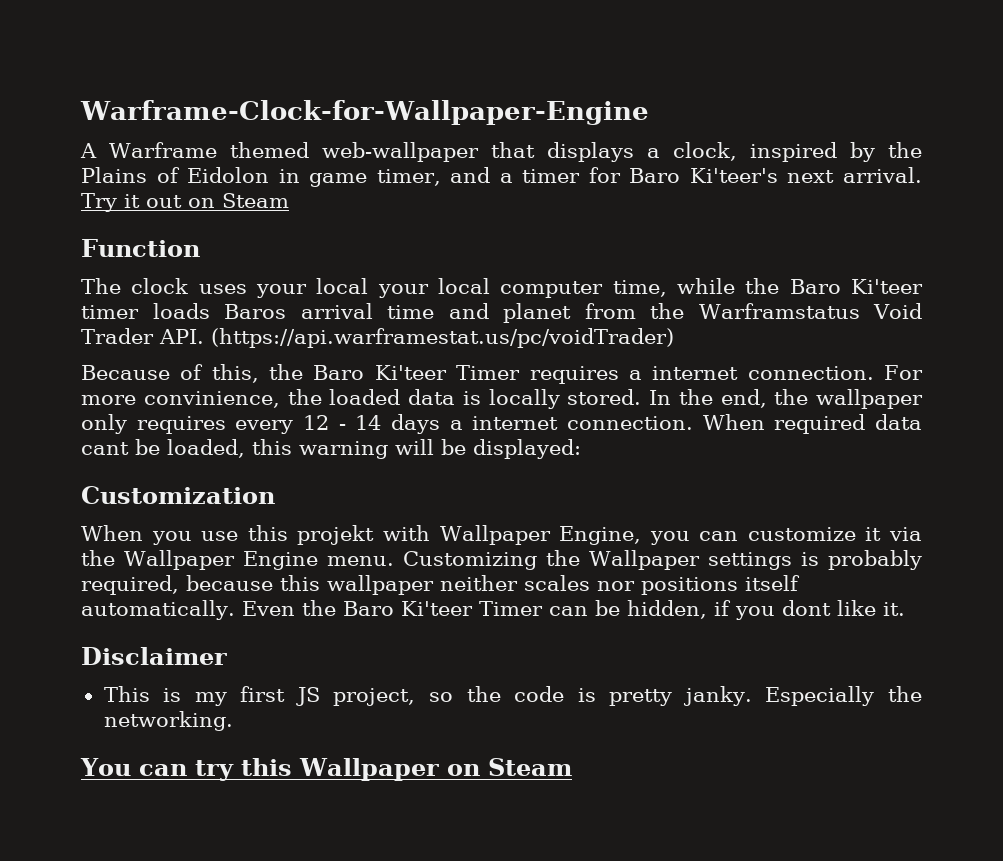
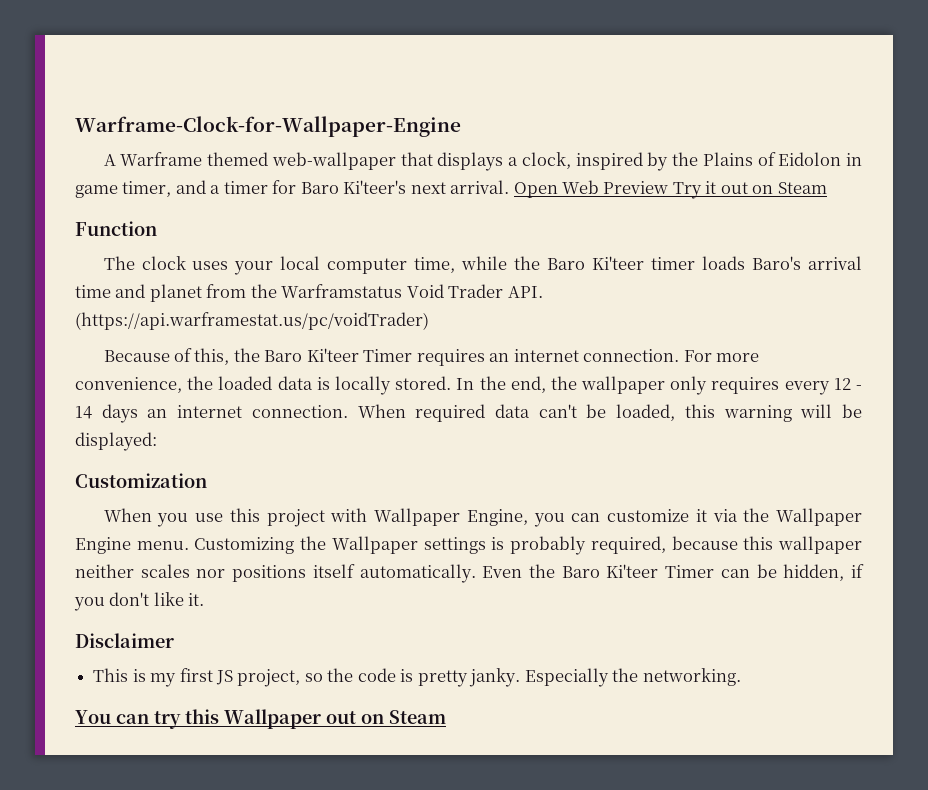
- Try it out on Steam
+ Open Web Preview Try it out on Steam
- The clock uses your local your local computer time, while the Baro Ki'teer timer loads Baros arrival time and planet from the Warframstatus Void Trader API. (https://api.warframestat.us/pc/voidTrader)
+ The clock uses your local computer time, while the Baro Ki'teer timer loads Baro's arrival time and planet from the Warframstatus Void Trader API. (https://api.warframestat.us/pc/voidTrader)
- Because of this, the Baro Ki'teer Timer requires a internet connection.
+ Because of this, the Baro Ki'teer Timer requires an internet connection.
- For more convinience, the loaded data is locally stored.
+ For more convenience, the loaded data is locally stored.
- In the end, the wallpaper only requires every 12 - 14 days a internet connection.
+ In the end, the wallpaper only requires every 12 - 14 days an internet connection.
- When required data cant be loaded, this warning will be displayed:
+ When required data can't be loaded, this warning will be displayed:
- When you use this projekt with Wallpaper Engine, you can customize it via the Wallpaper Engine menu.
+ When you use this project with Wallpaper Engine, you can customize it via the Wallpaper Engine menu.
- Even the Baro Ki'teer Timer can be hidden, if you dont like it.
+ Even the Baro Ki'teer Timer can be hidden, if you don't like it.
- You can try this Wallpaper on Steam
+ You can try this Wallpaper out on Steam

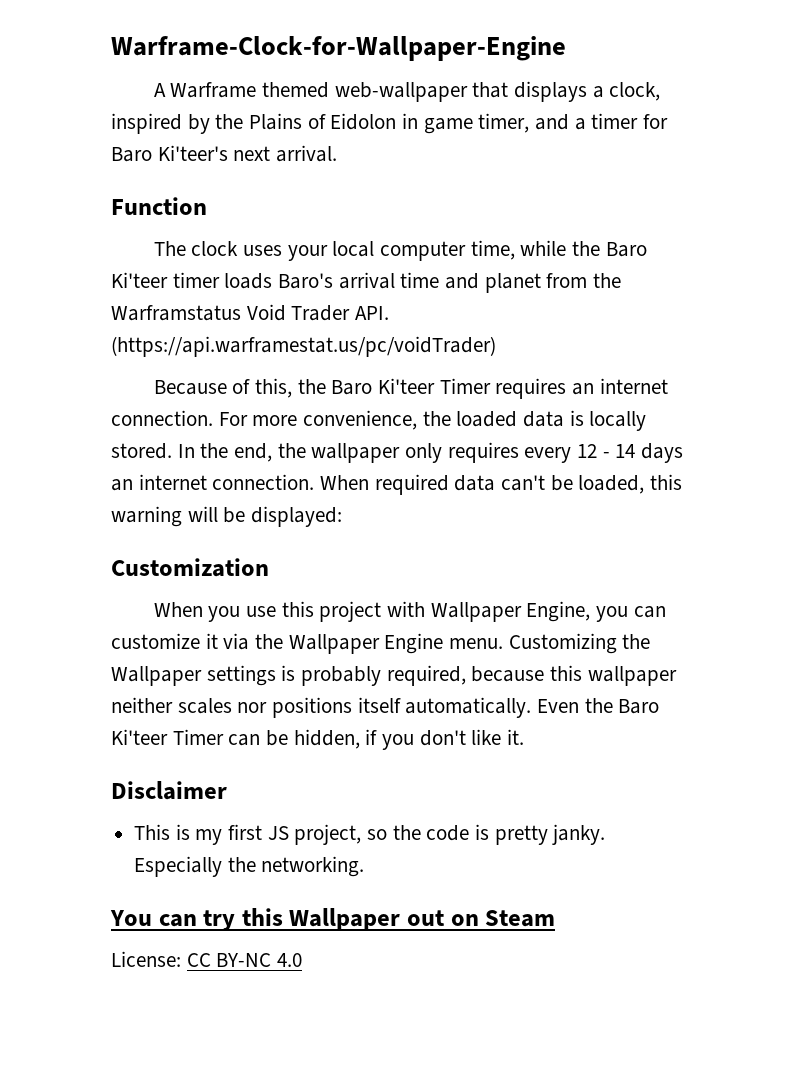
- Open Web Preview Try it out on Steam
+ License: CC BY-NC 4.0

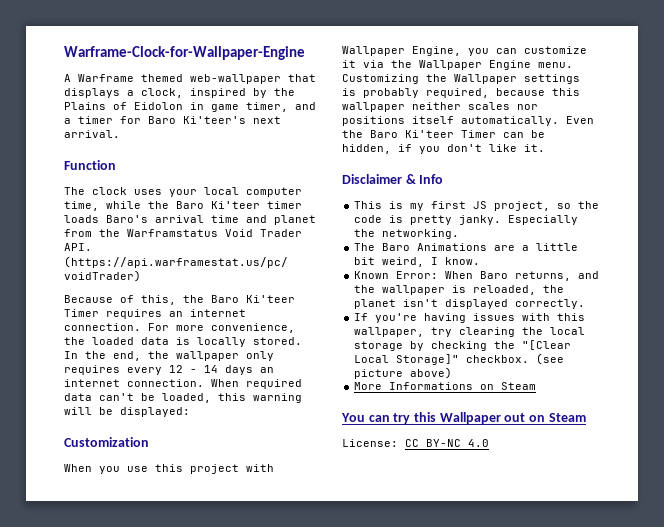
- Disclaimer
+ Disclaimer & Info
+ The Baro Animations are a little bit weird, I know.
+ Known Error: When Baro returns, and the wallpaper is reloaded, the planet isn't displayed correctly.
+ If you're having issues with this wallpaper, try clearing the local storage by checking the "[Clear Local Storage]" checkbox. (see picture above)
+ More Informations on Steam

